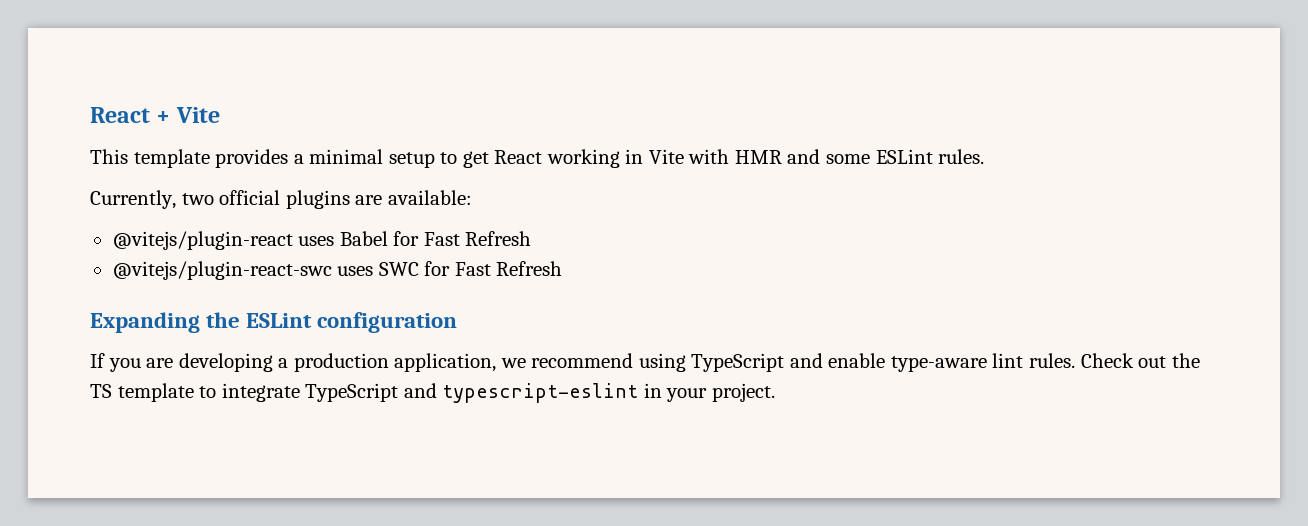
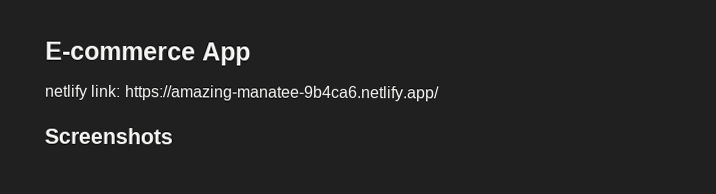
- React + Vite
- This template provides a minimal setup to get React working in Vite with HMR and some ESLint rules.
- Currently, two official plugins are available:
- @vitejs/plugin-react uses Babel for Fast Refresh
- @vitejs/plugin-react-swc uses SWC for Fast Refresh
- Expanding the ESLint configuration
- If you are developing a production application, we recommend using TypeScript and enable type-aware lint rules. Check out the TS template to integrate TypeScript and typescript-eslint in your project.
+ E-commerce App
+ netlify link: https://amazing-manatee-9b4ca6.netlify.app/
+ Screenshots

